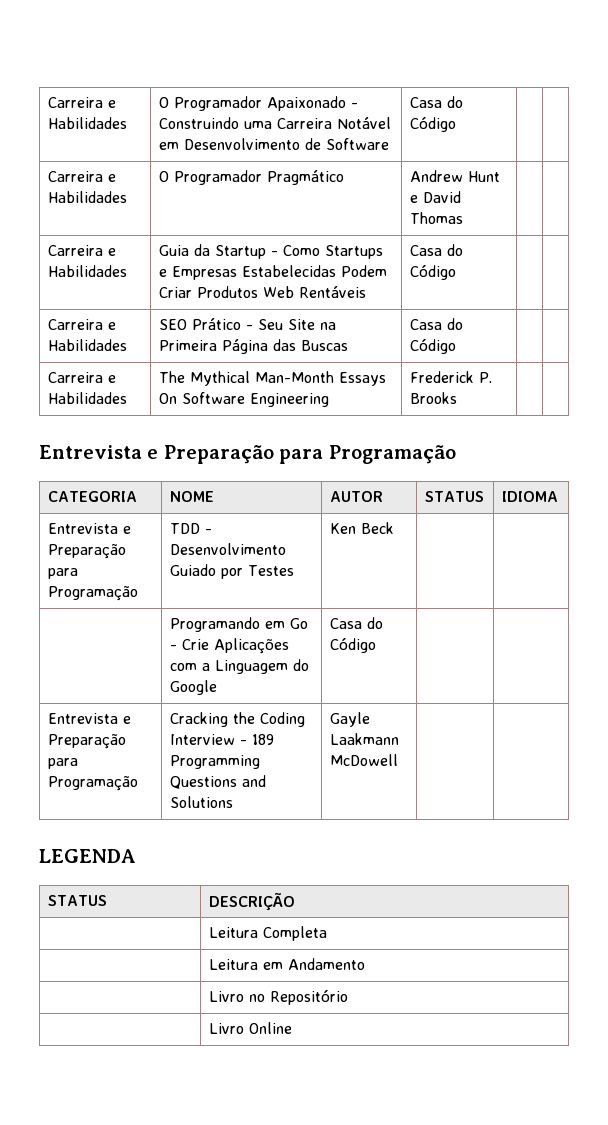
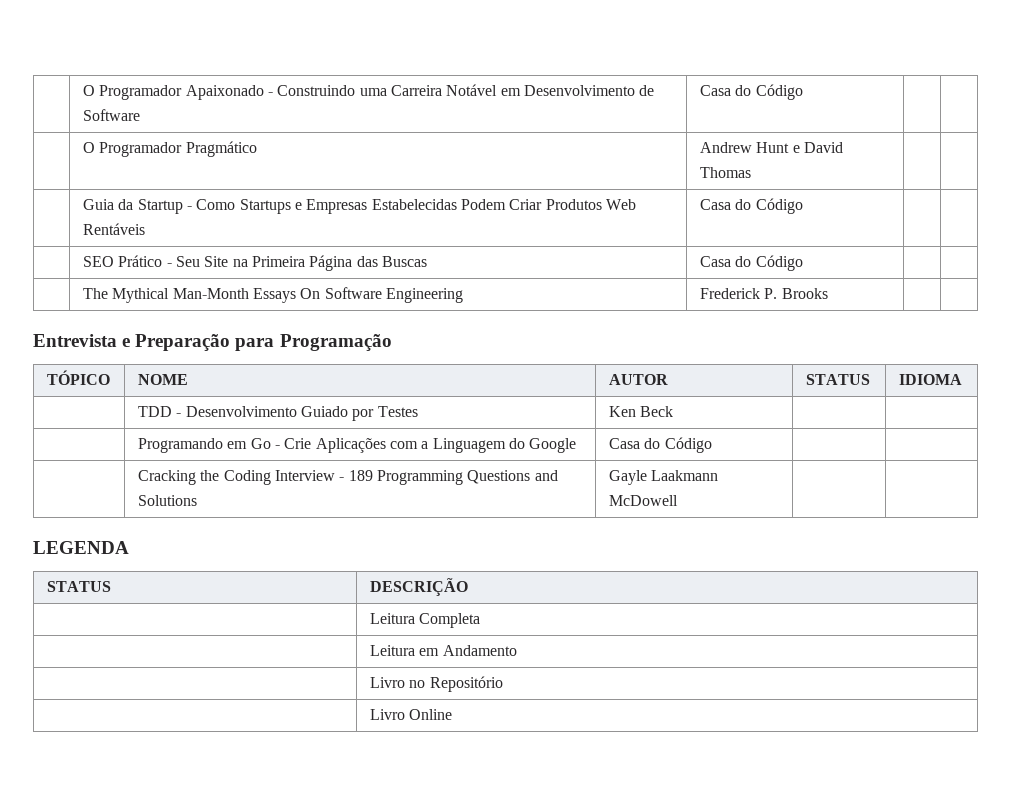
- Carreira e Habilidades | O Programador Apaixonado - Construindo uma Carreira Notável em Desenvolvimento de Software | Casa do Código | |
+ | O Programador Apaixonado - Construindo uma Carreira Notável em Desenvolvimento de Software | Casa do Código | |
- Carreira e Habilidades | O Programador Pragmático | Andrew Hunt e David Thomas | |
+ | O Programador Pragmático | Andrew Hunt e David Thomas | |
- Carreira e Habilidades | Guia da Startup - Como Startups e Empresas Estabelecidas Podem Criar Produtos Web Rentáveis | Casa do Código | |
+ | Guia da Startup - Como Startups e Empresas Estabelecidas Podem Criar Produtos Web Rentáveis | Casa do Código | |
- Carreira e Habilidades | SEO Prático - Seu Site na Primeira Página das Buscas | Casa do Código | |
+ | SEO Prático - Seu Site na Primeira Página das Buscas | Casa do Código | |
- Carreira e Habilidades | The Mythical Man-Month Essays On Software Engineering | Frederick P. Brooks | |
+ | The Mythical Man-Month Essays On Software Engineering | Frederick P. Brooks | |
- CATEGORIA | NOME | AUTOR | STATUS | IDIOMA
+ TÓPICO | NOME | AUTOR | STATUS | IDIOMA
- Entrevista e Preparação para Programação | TDD - Desenvolvimento Guiado por Testes | Ken Beck | |
+ | TDD - Desenvolvimento Guiado por Testes | Ken Beck | |
- Entrevista e Preparação para Programação | Cracking the Coding Interview - 189 Programming Questions and Solutions | Gayle Laakmann McDowell | |
+ | Cracking the Coding Interview - 189 Programming Questions and Solutions | Gayle Laakmann McDowell | |

